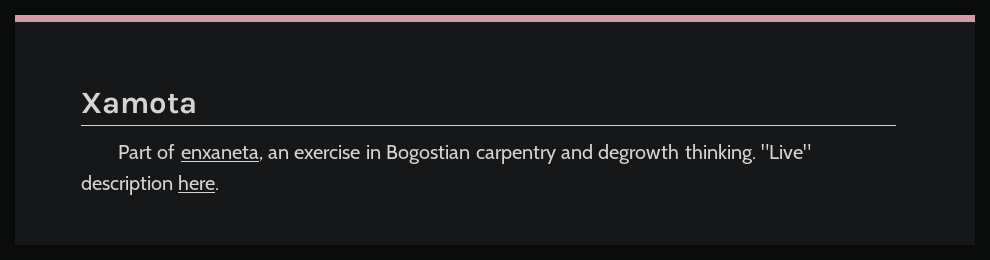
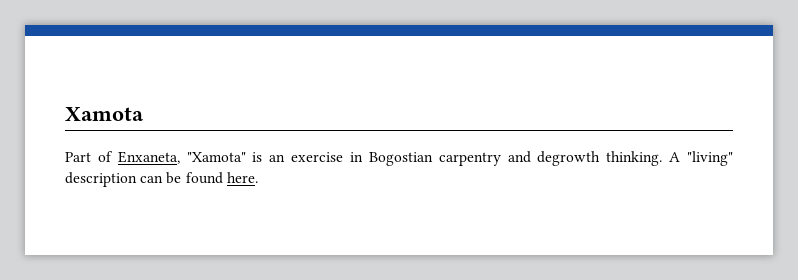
- Part of enxaneta, an exercise in Bogostian carpentry and degrowth thinking.
+ Part of Enxaneta, "Xamota" is an exercise in Bogostian carpentry and degrowth thinking.
- "Live" description here.
+ A "living" description can be found here.

